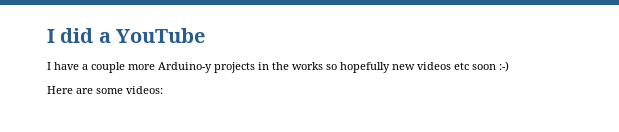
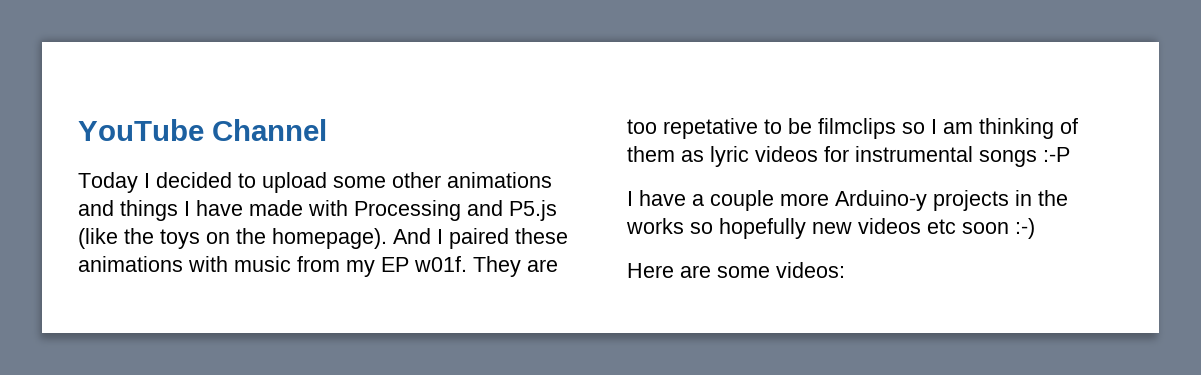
- I did a YouTube
+ YouTube Channel
+ Today I decided to upload some other animations and things I have made with Processing and P5.js (like the toys on the homepage). And I paired these animations with music from my EP w01f. They are too repetative to be filmclips so I am thinking of them as lyric videos for instrumental songs :-P

